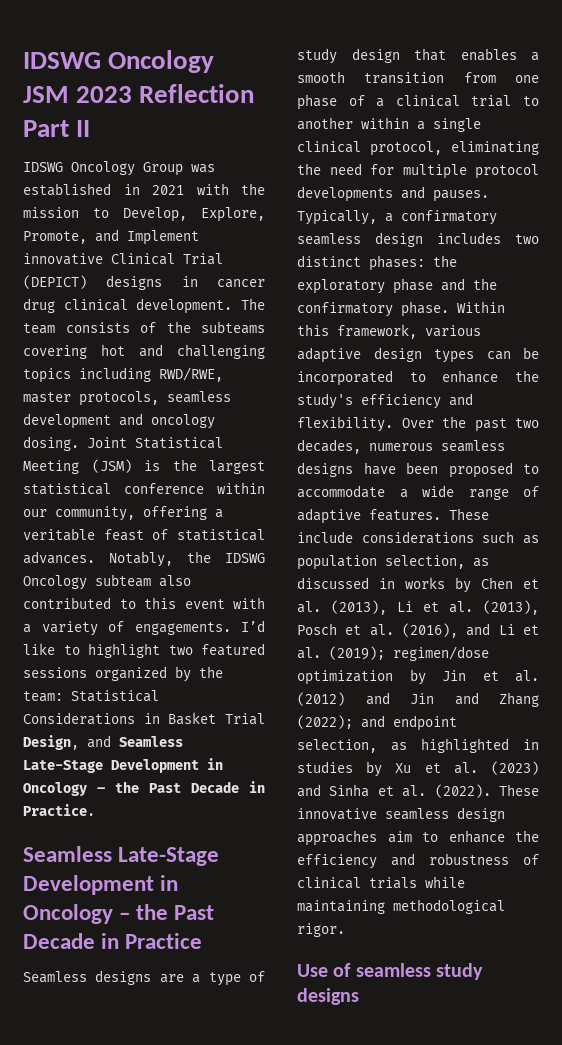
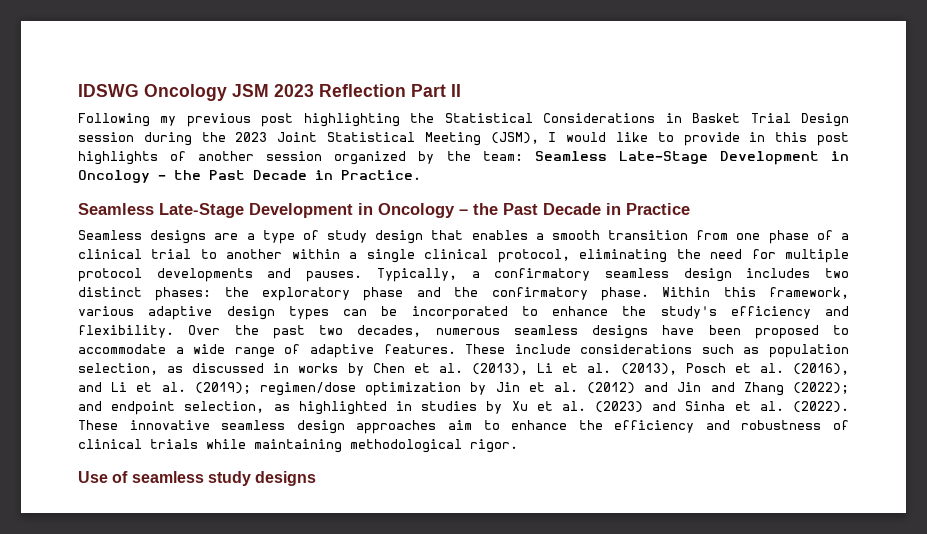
- IDSWG Oncology Group was established in 2021 with the mission to Develop, Explore, Promote, and Implement innovative Clinical Trial (DEPICT) designs in cancer drug clinical development. The team consists of the subteams covering hot and challenging topics including RWD/RWE, master protocols, seamless development and oncology dosing. Joint Statistical Meeting (JSM) is the largest statistical conference within our community, offering a veritable feast of statistical advances. Notably, the IDSWG Oncology subteam also contributed to this event with a variety of engagements. I’d like to highlight two featured sessions organized by the team: Statistical Considerations in Basket Trial Design, and Seamless Late-Stage Development in Oncology – the Past Decade in Practice.
+ Following my previous post highlighting the Statistical Considerations in Basket Trial Design session during the 2023 Joint Statistical Meeting (JSM), I would like to provide in this post highlights of another session organized by the team: Seamless Late-Stage Development in Oncology – the Past Decade in Practice.

